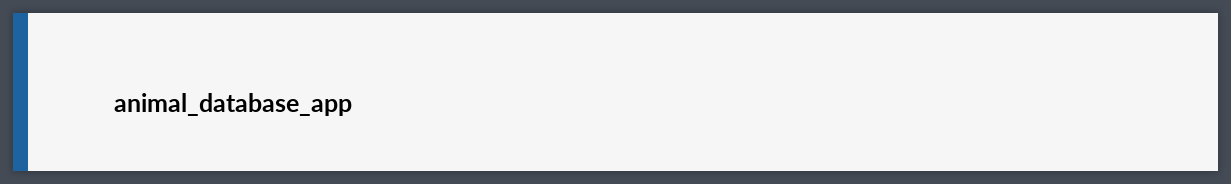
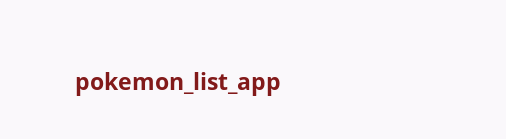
- animal_database_app
+ pokemon_list_app

